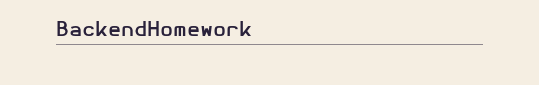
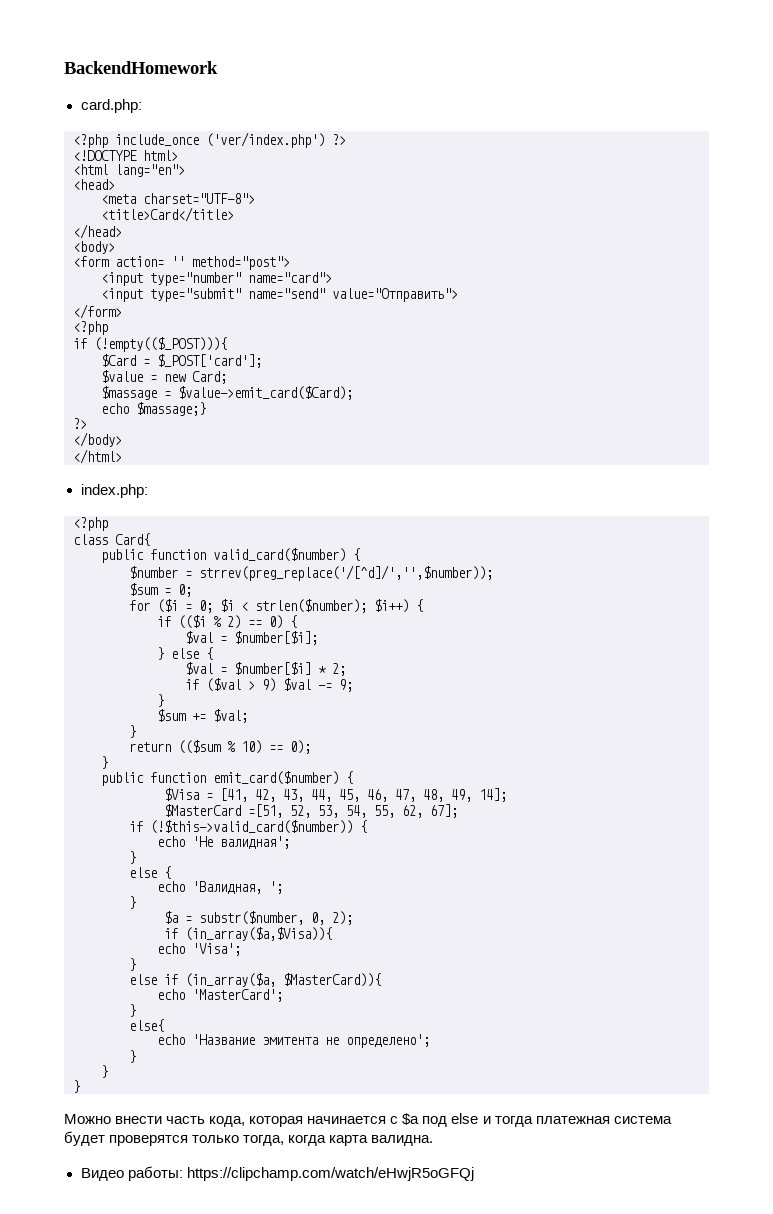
+ card.php:
+ <?php include_once ('ver/index.php') ?>
+ <!DOCTYPE html>
+ <html lang="en">
+ <head>
+ <meta charset="UTF-8">
+ <title>Card</title>
+ </head>
+ <body>
+ <form action= '' method="post">
+ <input type="number" name="card">
+ <input type="submit" name="send" value="Отправить">
+ </form>
+ <?php
+ if (!empty(($_POST))){
+ $Card = $_POST['card'];
+ $value = new Card;
+ $massage = $value->emit_card($Card);
+ echo $massage;}
+ ?>
+ </body>
+ </html>
+ index.php:
+ <?php
+ class Card{
+ public function valid_card($number) {
+ $number = strrev(preg_replace('/[^d]/','',$number));
+ $sum = 0;
+ for ($i = 0; $i < strlen($number); $i++) {
+ if (($i % 2) == 0) {
+ $val = $number[$i];
+ } else {
+ $val = $number[$i] * 2;
+ if ($val > 9) $val -= 9;
+ }
+ $sum += $val;
+ }
+ return (($sum % 10) == 0);
+ }
+ public function emit_card($number) {
+ $Visa = [41, 42, 43, 44, 45, 46, 47, 48, 49, 14];
+ $MasterCard =[51, 52, 53, 54, 55, 62, 67];
+ if (!$this->valid_card($number)) {
+ echo 'Не валидная';
+ }
+ else {
+ echo 'Валидная, ';
+ }
+ $a = substr($number, 0, 2);
+ if (in_array($a,$Visa)){
+ echo 'Visa';
+ }
+ else if (in_array($a, $MasterCard)){
+ echo 'MasterCard';
+ }
+ else{
+ echo 'Название эмитента не определено';
+ }
+ }
+ }
+ Можно внести часть кода, которая начинается с $a под else и тогда платежная система будет проверятся только тогда, когда карта валидна.
+ Видео работы: https://clipchamp.com/watch/eHwjR5oGFQj

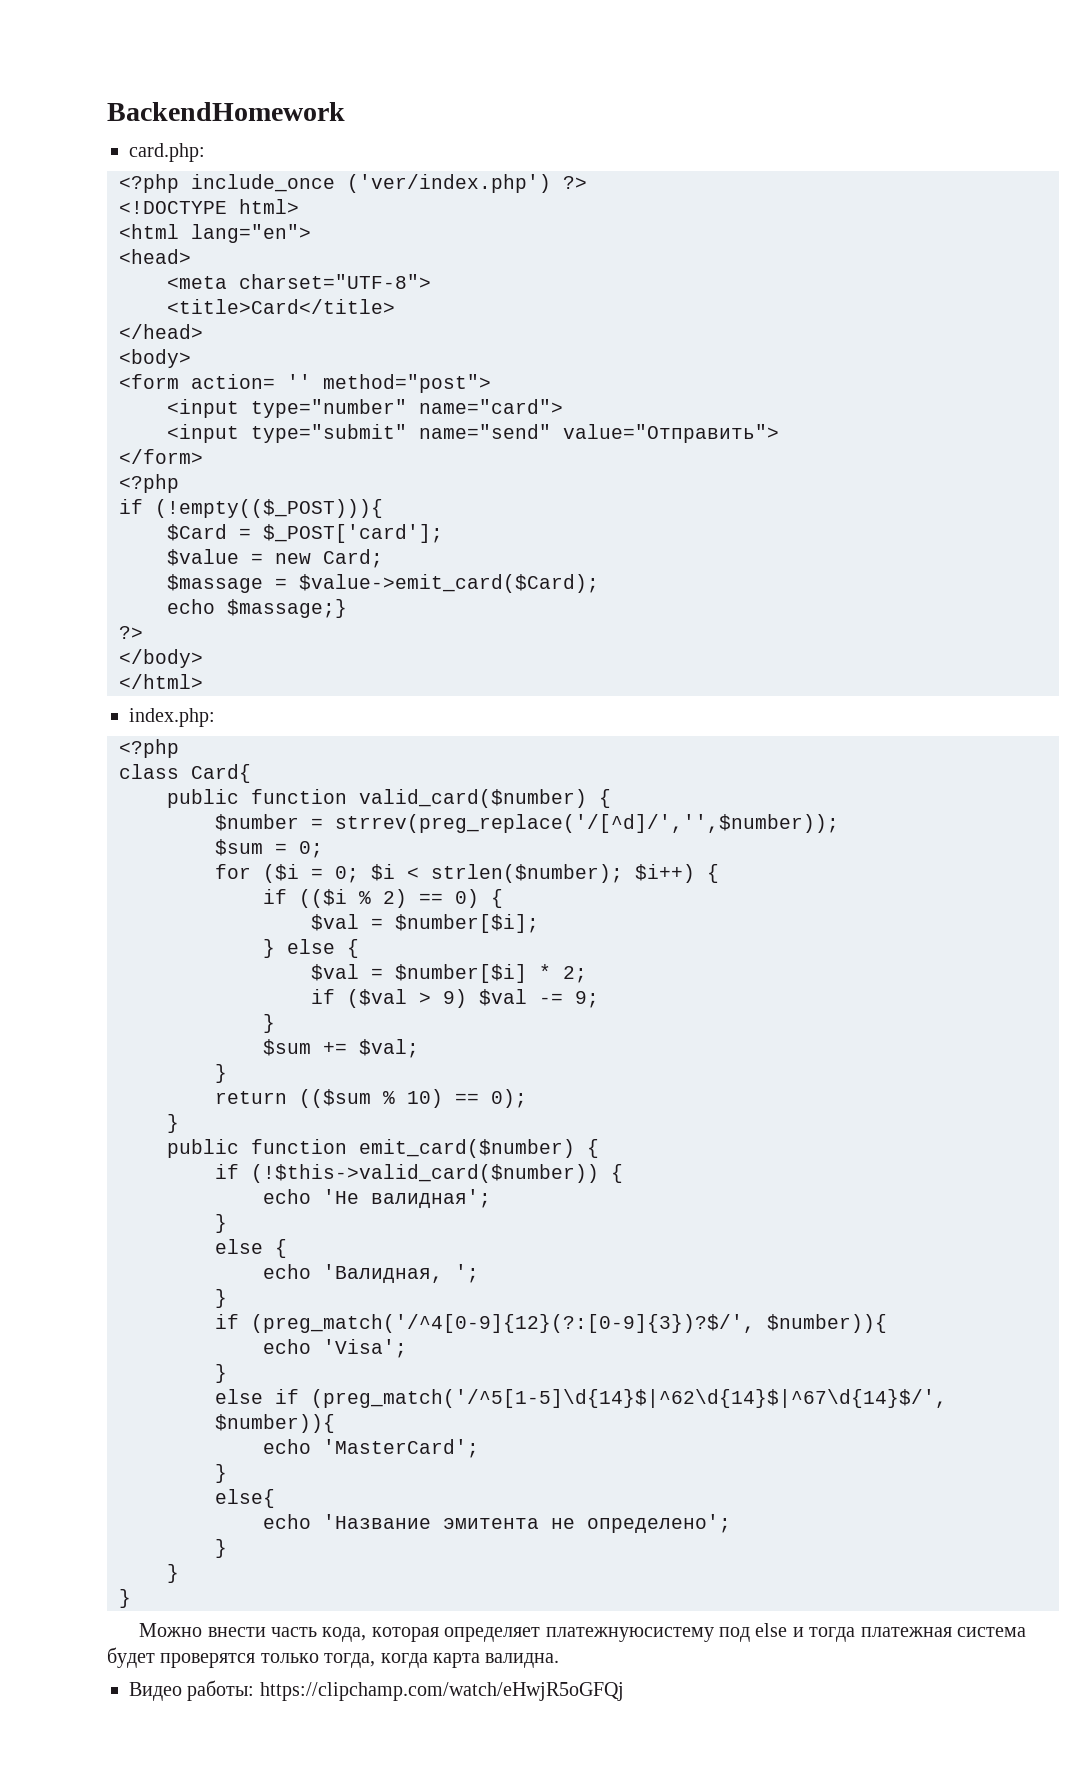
- $Visa = [41, 42, 43, 44, 45, 46, 47, 48, 49, 14];
- $MasterCard =[51, 52, 53, 54, 55, 62, 67];
- $a = substr($number, 0, 2);
- if (in_array($a,$Visa)){
+ if (preg_match('/^4[0-9]{12}(?:[0-9]{3})?$/', $number)){
- else if (in_array($a, $MasterCard)){
+ else if (preg_match('/^5[1-5]\d{14}$|^62\d{14}$|^67\d{14}$/', $number)){
- Можно внести часть кода, которая начинается с $a под else и тогда платежная система будет проверятся только тогда, когда карта валидна.
+ Можно внести часть кода, которая определяет платежнуюсистему под else и тогда платежная система будет проверятся только тогда, когда карта валидна.

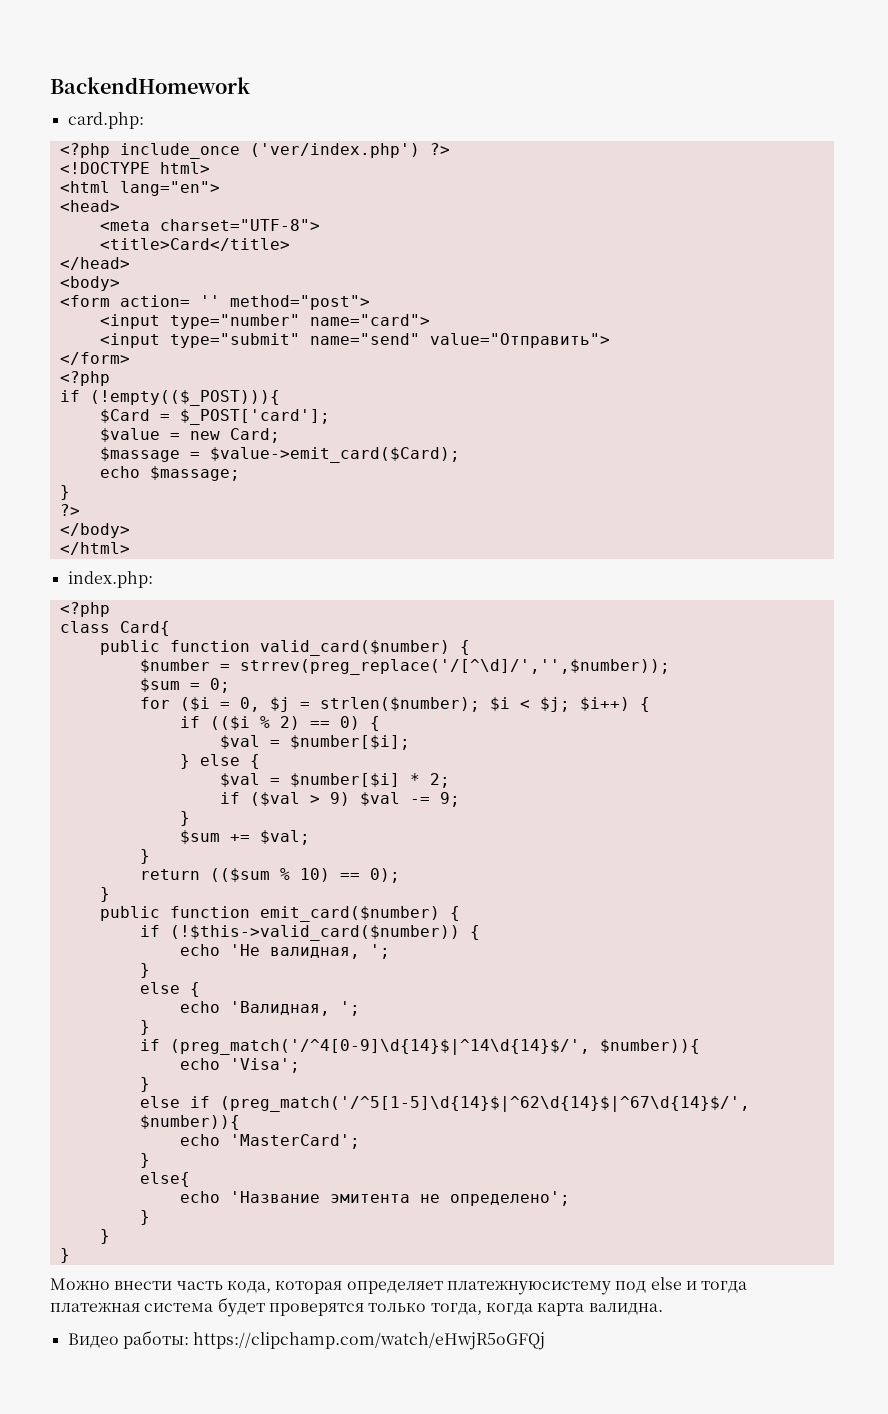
- echo $massage;}
+ echo $massage;
+ }
- $number = strrev(preg_replace('/[^d]/','',$number));
+ $number = strrev(preg_replace('/[^\d]/','',$number));
- for ($i = 0; $i < strlen($number); $i++) {
+ for ($i = 0, $j = strlen($number); $i < $j; $i++) {
- echo 'Не валидная';
+ echo 'Не валидная, ';
- if (preg_match('/^4[0-9]{12}(?:[0-9]{3})?$/', $number)){
+ if (preg_match('/^4[0-9]\d{14}$|^14\d{14}$/', $number)){

